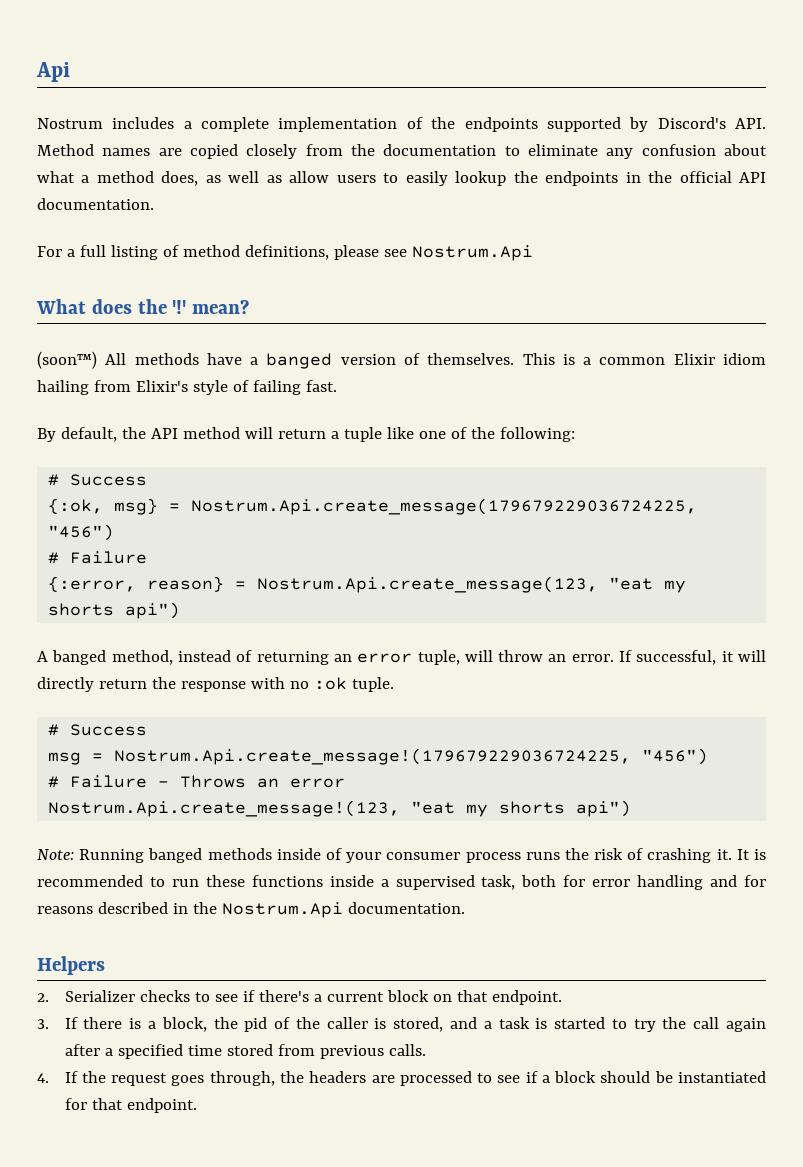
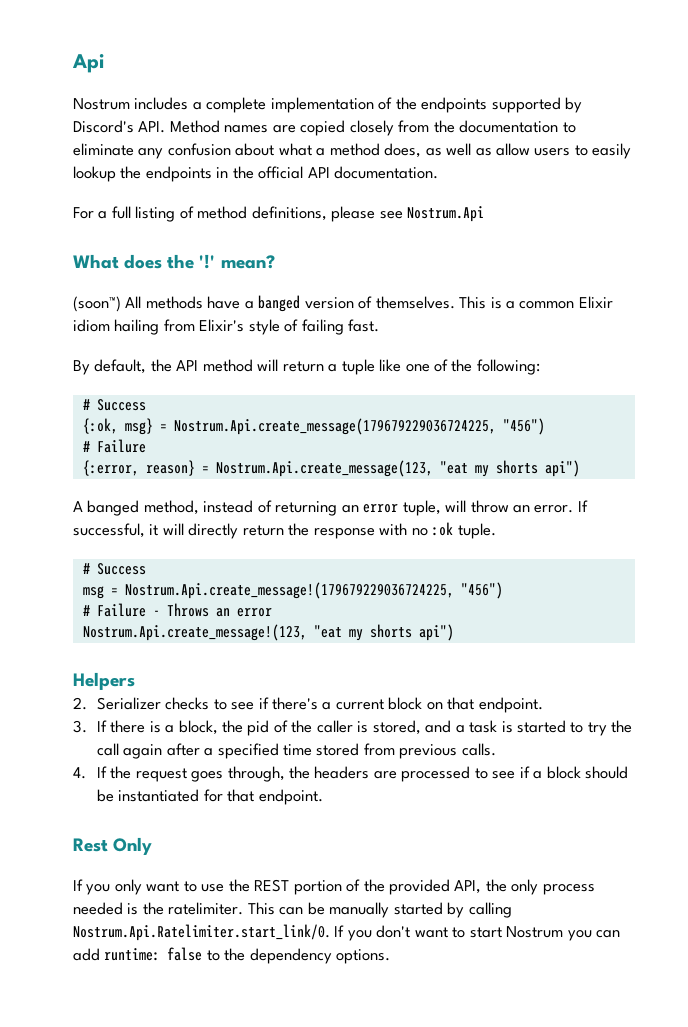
- Note: Running banged methods inside of your consumer process runs the risk of crashing it. It is recommended to run these functions inside a supervised task, both for error handling and for reasons described in the Nostrum.Api documentation.
+ Rest Only
+ If you only want to use the REST portion of the provided API, the only process needed is the ratelimiter. This can be manually started by calling Nostrum.Api.Ratelimiter.start_link/0. If you don't want to start Nostrum you can add runtime: false to the dependency options.

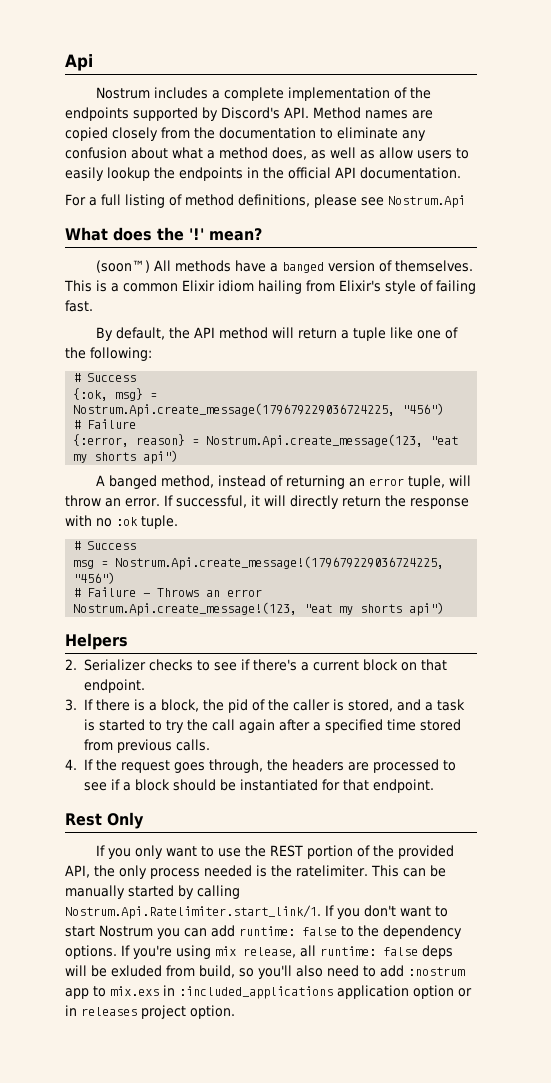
- This can be manually started by calling Nostrum.Api.Ratelimiter.start_link/0. If you don't want to start Nostrum you can add runtime: false to the dependency options.
+ This can be manually started by calling Nostrum.Api.Ratelimiter.start_link/1. If you don't want to start Nostrum you can add runtime: false to the dependency options.
+ If you're using mix release, all runtime: false deps will be exluded from build, so you'll also need to add :nostrum app to mix.exs in :included_applications application option or in releases project option.

